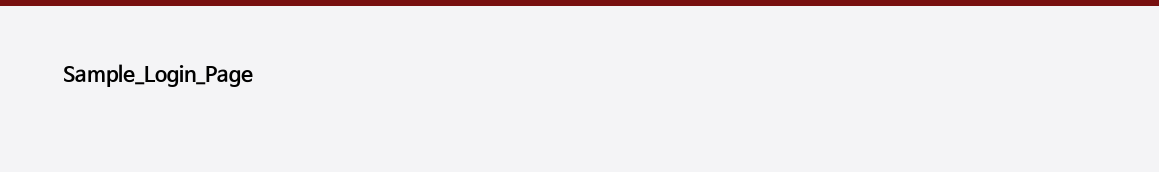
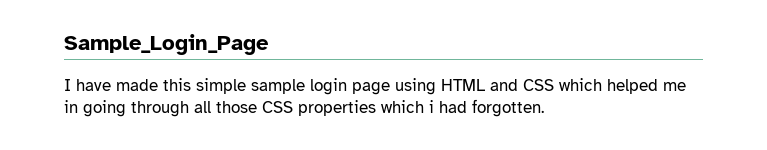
+ I have made this simple sample login page using HTML and CSS which helped me in going through all those CSS properties which i had forgotten.

